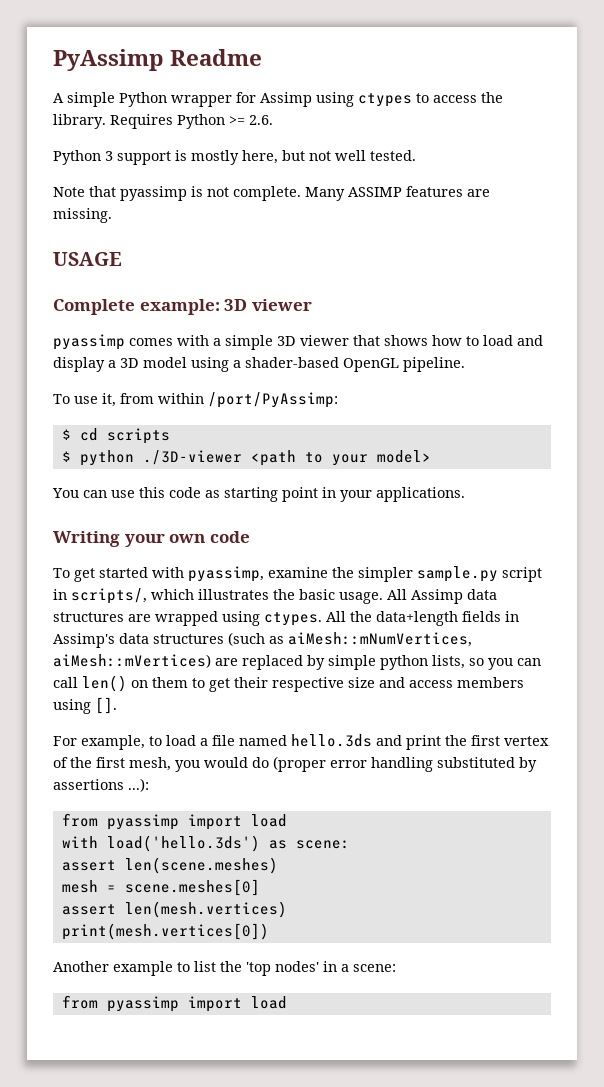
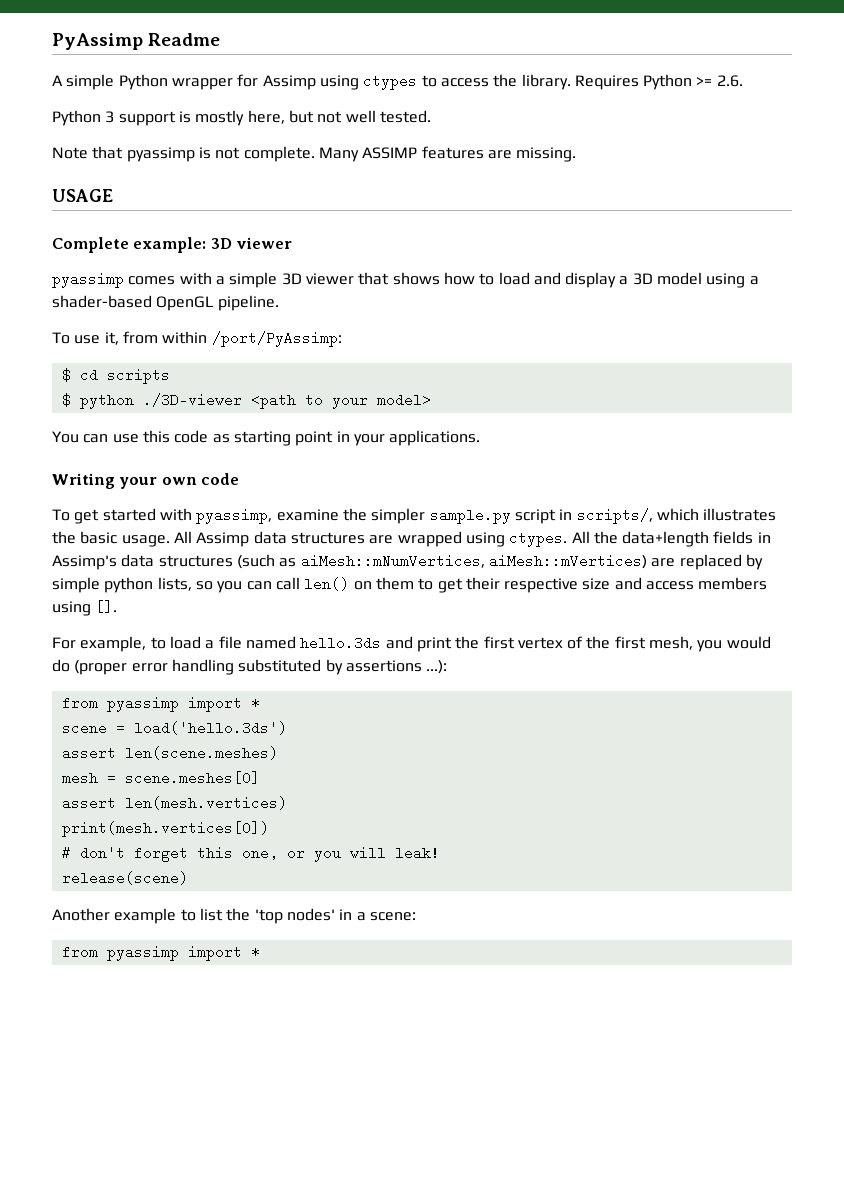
  For example, to load a file named hello.3ds and print the first vertex of the first mesh, you would do (proper error handling substituted by assertions ...):
- from pyassimp import load
- with load('hello.3ds') as scene:
+ from pyassimp import *
+ scene = load('hello.3ds')
+ # don't forget this one, or you will leak!
+ release(scene)
  Another example to list the 'top nodes' in a scene:
- from pyassimp import load
+ from pyassimp import *

